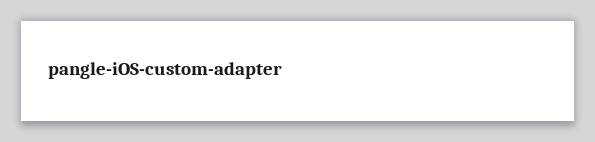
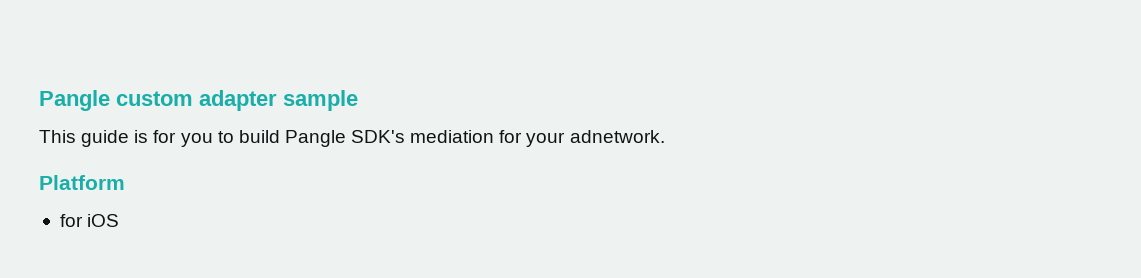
- pangle-iOS-custom-adapter
+ Pangle custom adapter sample
+ This guide is for you to build Pangle SDK's mediation for your adnetwork.
+ Platform
+ for iOS

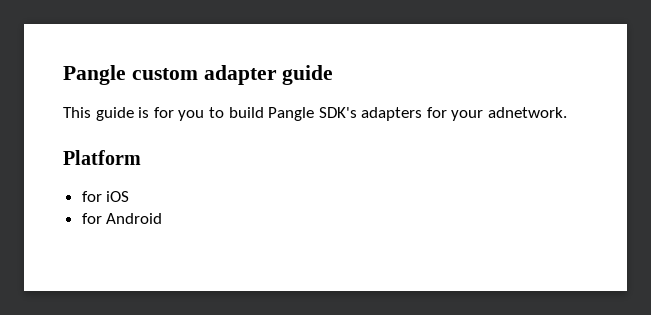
- Pangle custom adapter sample
+ Pangle custom adapter guide
- This guide is for you to build Pangle SDK's mediation for your adnetwork.
+ This guide is for you to build Pangle SDK's adapters for your adnetwork.
+ for Android

